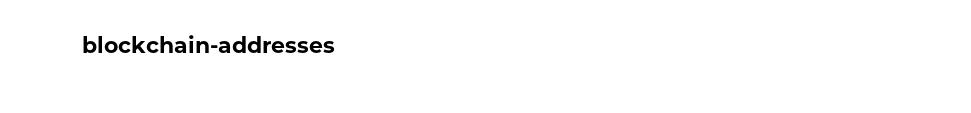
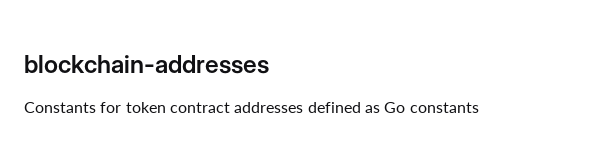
+ Constants for token contract addresses defined as Go constants

